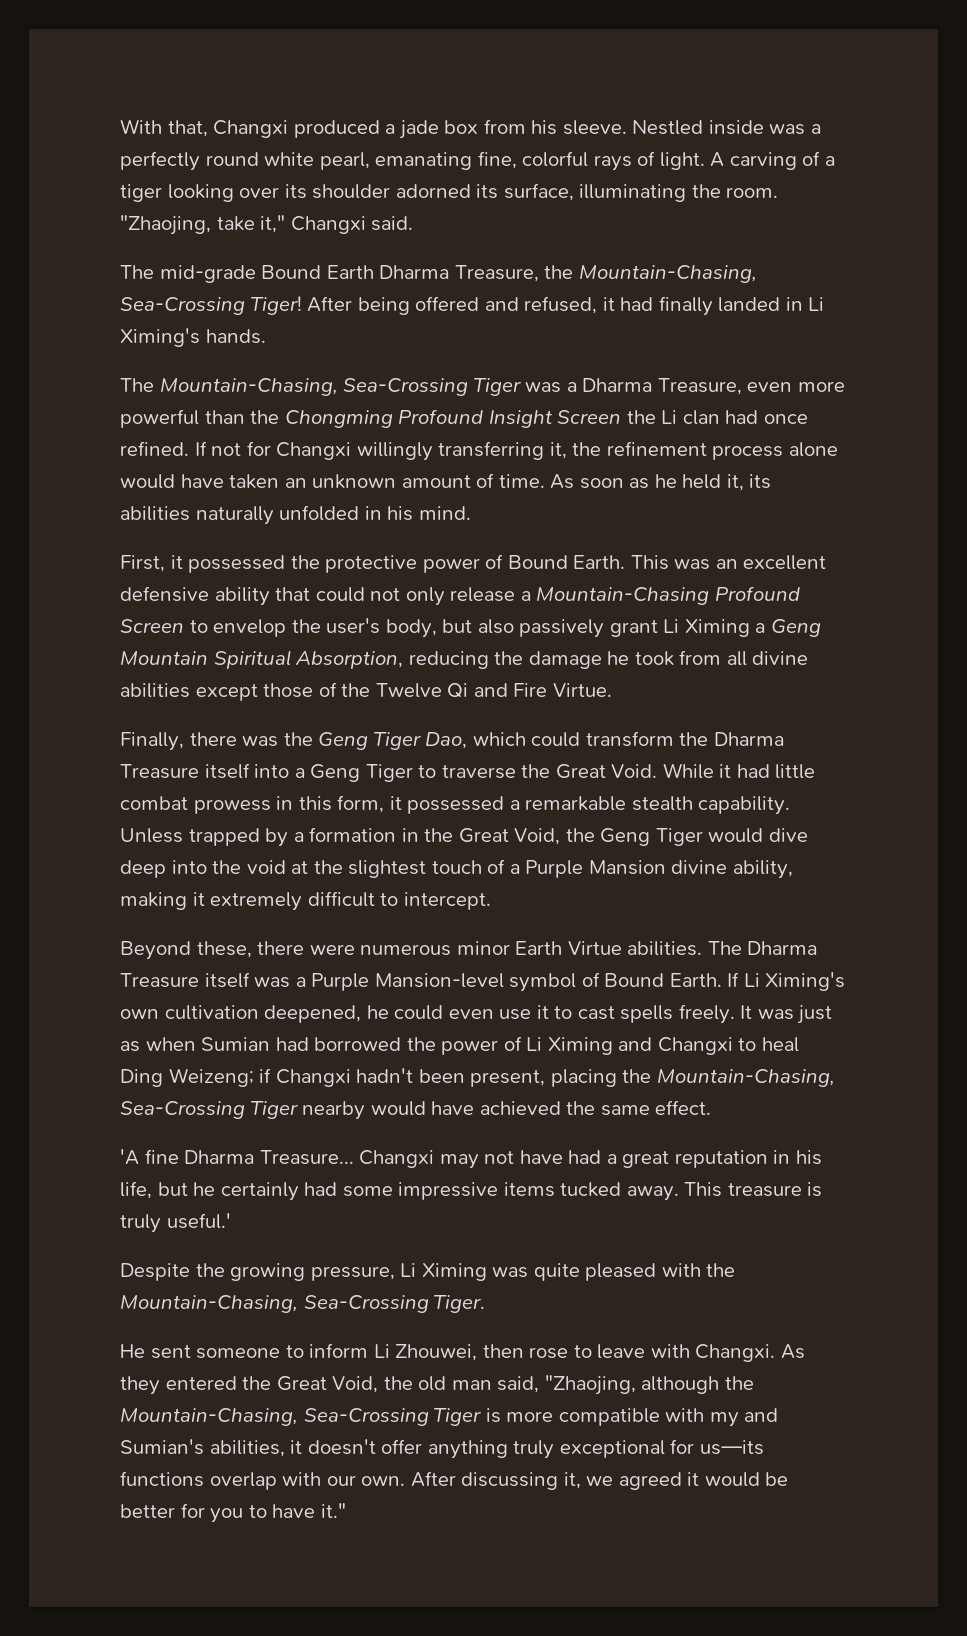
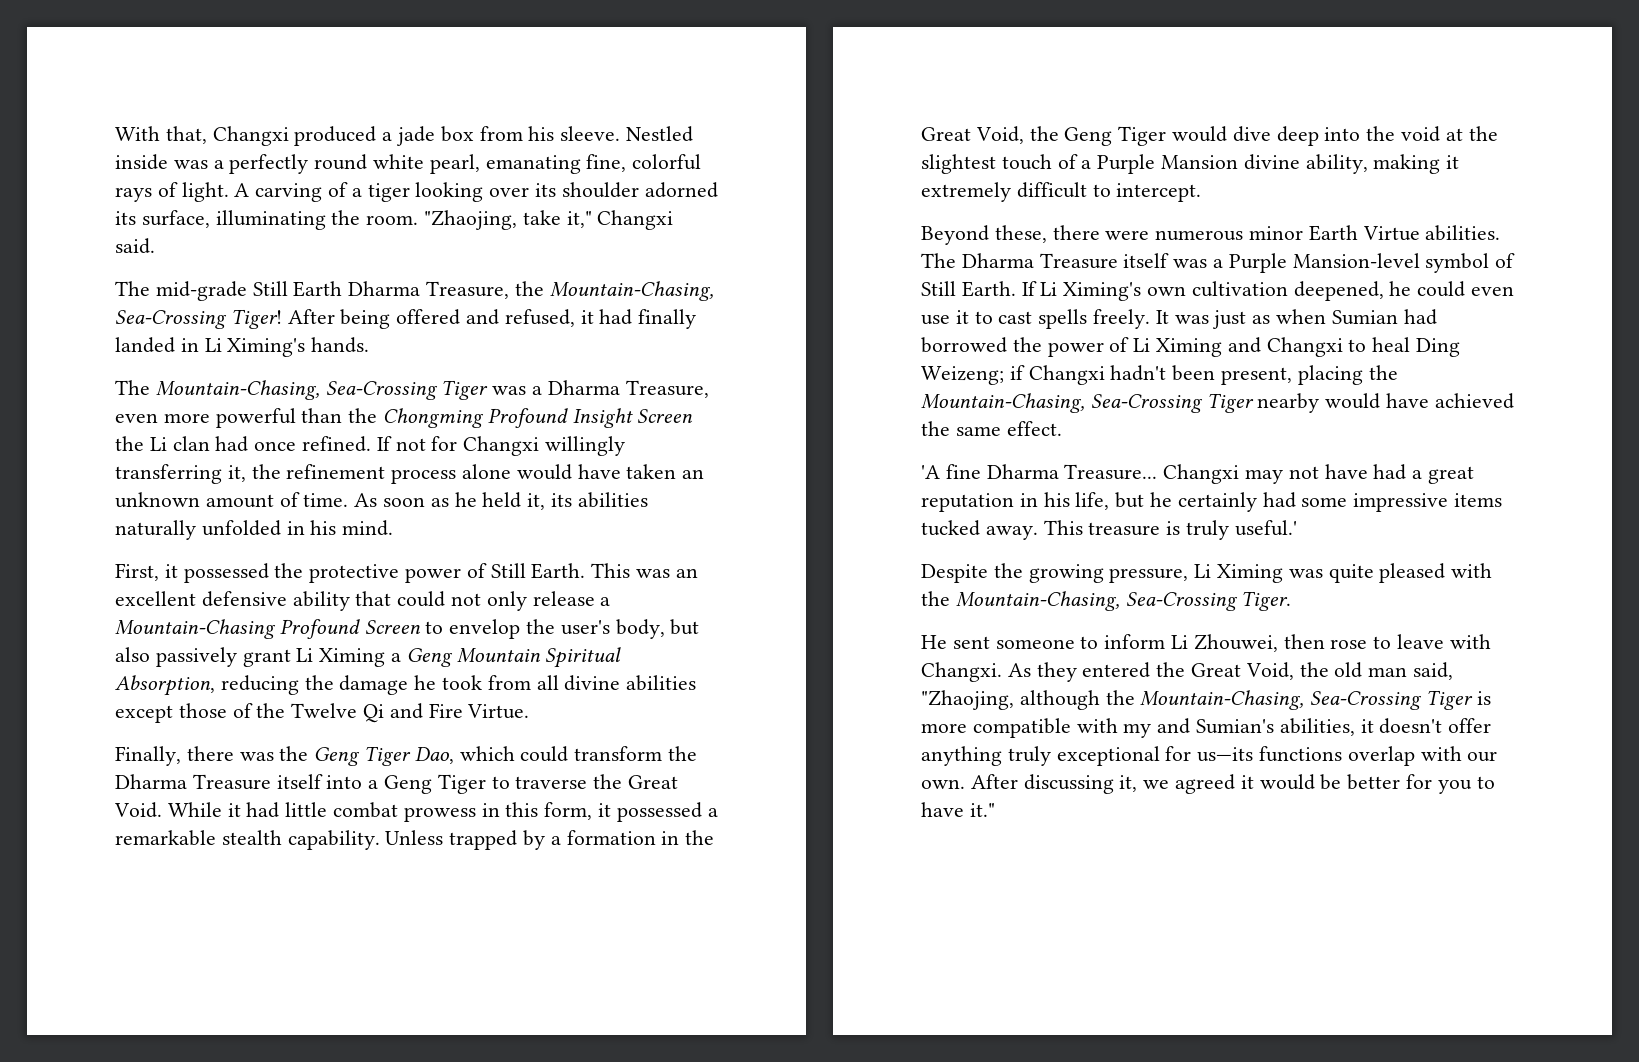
- The mid-grade Bound Earth Dharma Treasure, the Mountain-Chasing, Sea-Crossing Tiger!
+ The mid-grade Still Earth Dharma Treasure, the Mountain-Chasing, Sea-Crossing Tiger!
- First, it possessed the protective power of Bound Earth.
+ First, it possessed the protective power of Still Earth.
- The Dharma Treasure itself was a Purple Mansion-level symbol of Bound Earth.
+ The Dharma Treasure itself was a Purple Mansion-level symbol of Still Earth.

